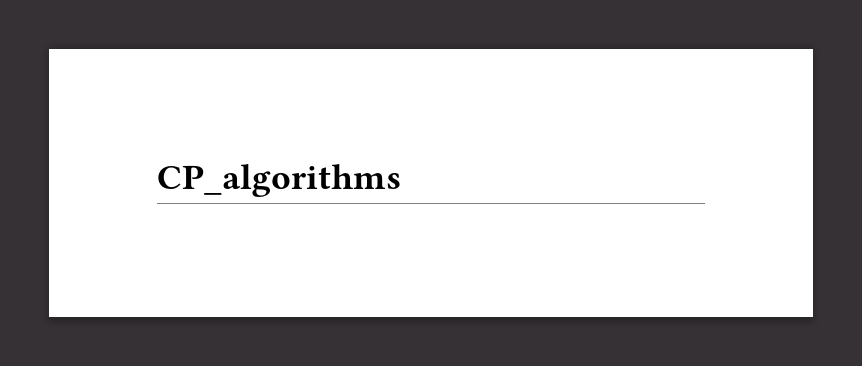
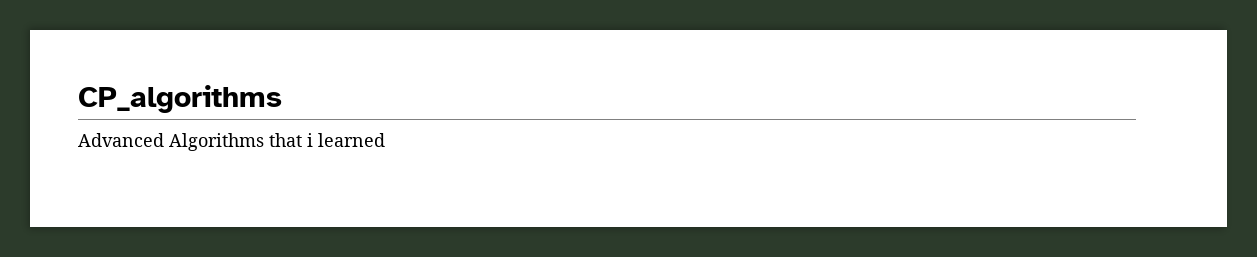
+ Advanced Algorithms that i learned

